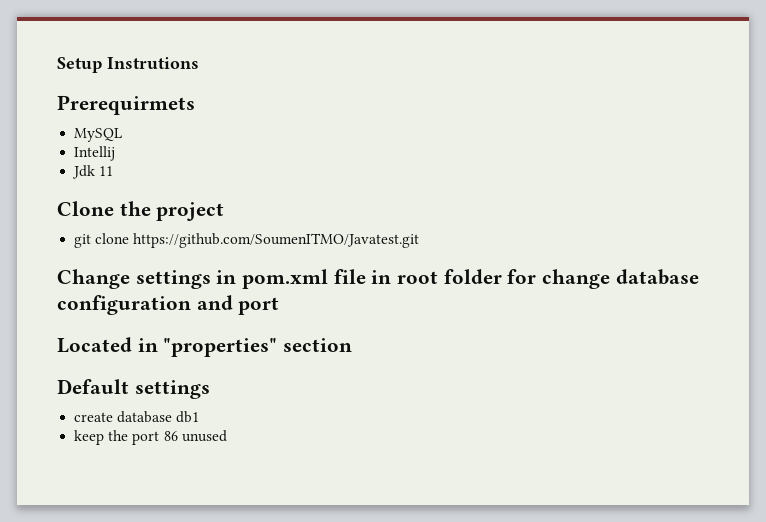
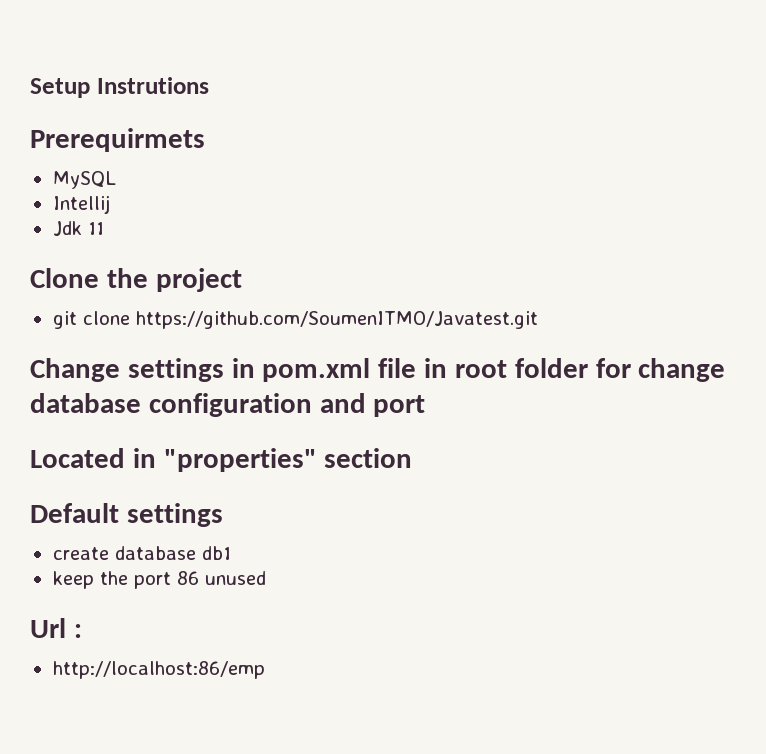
+ Url :
+ http://localhost:86/emp

